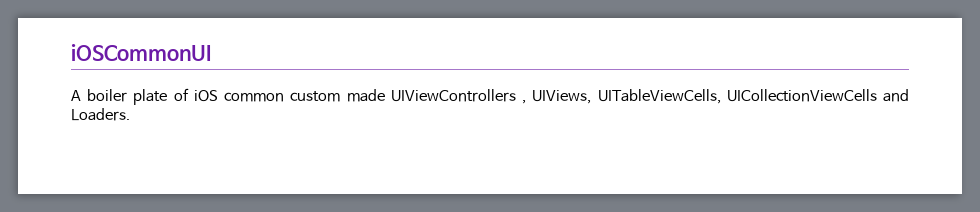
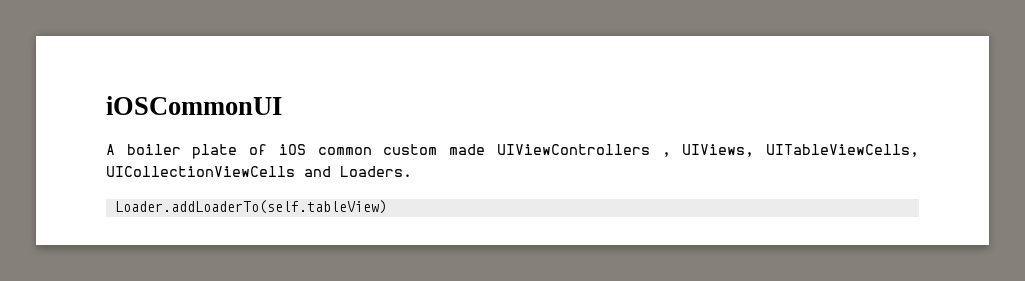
+ Loader.addLoaderTo(self.tableView)

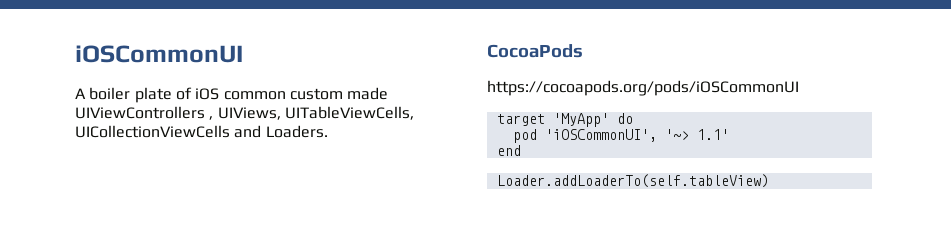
+ CocoaPods
+ https://cocoapods.org/pods/iOSCommonUI
+ target 'MyApp' do
+ pod 'iOSCommonUI', '~> 1.1'
+ end

